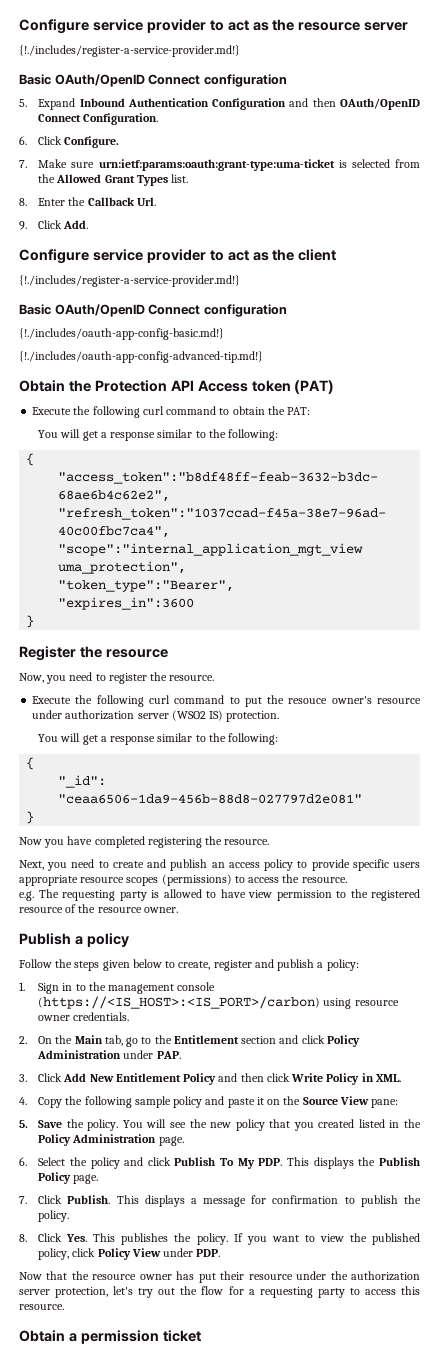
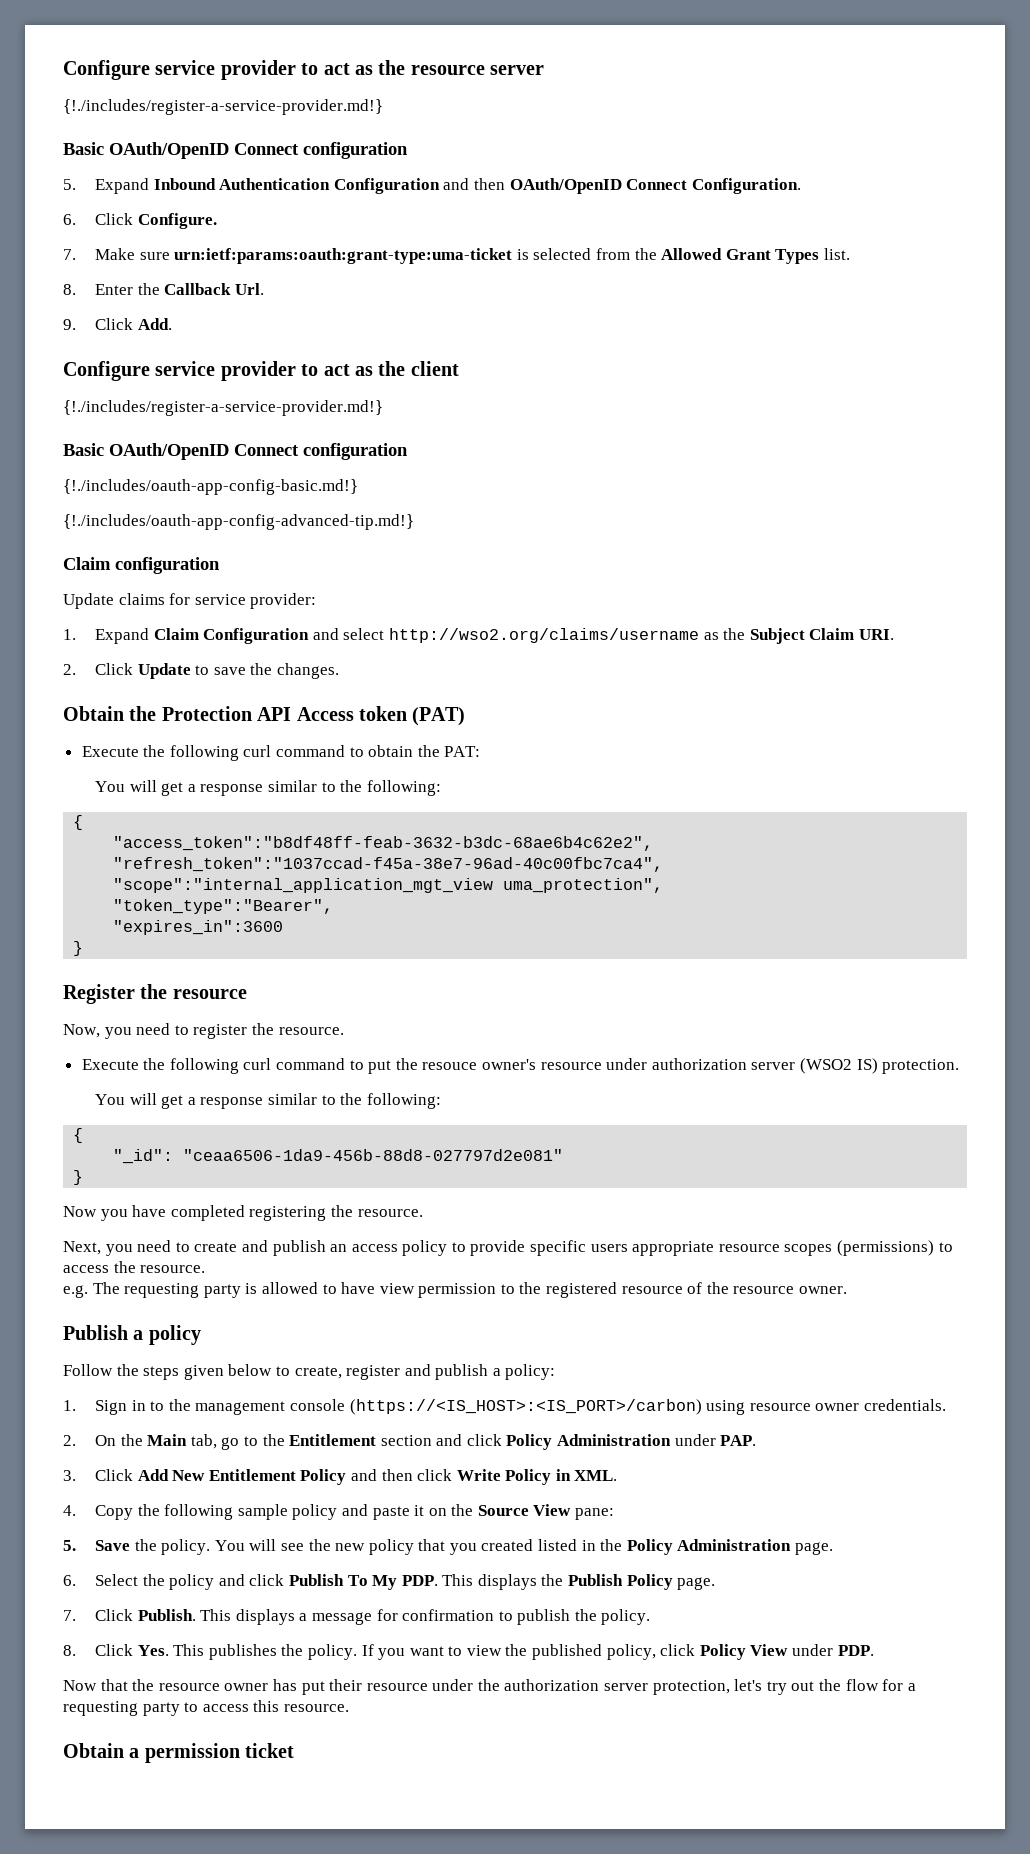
+ Claim configuration
+ Update claims for service provider:
+ 1. Expand Claim Configuration and select http://wso2.org/claims/username as the Subject Claim URI.
+ 2. Click Update to save the changes.

